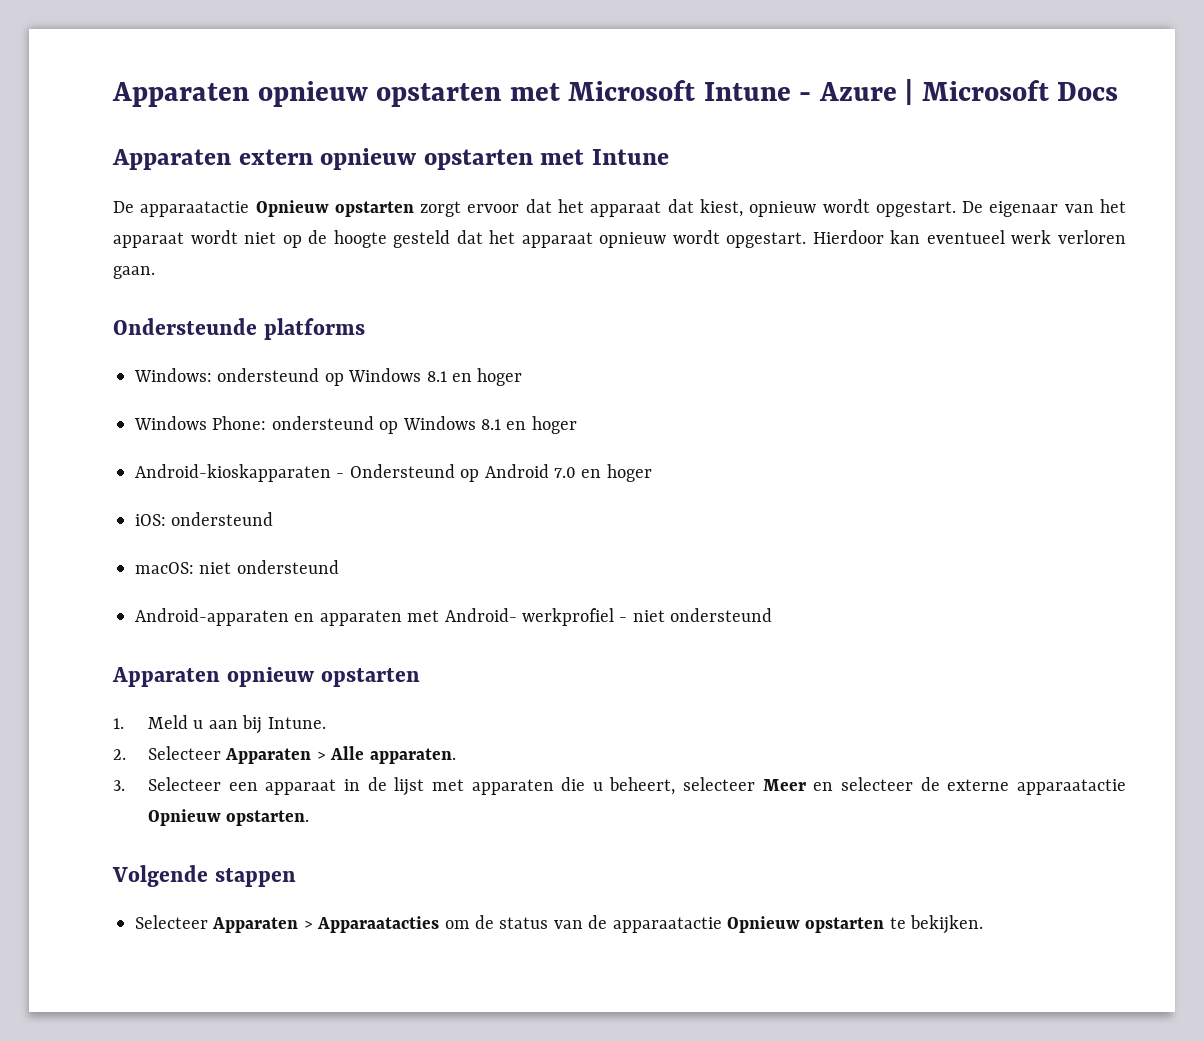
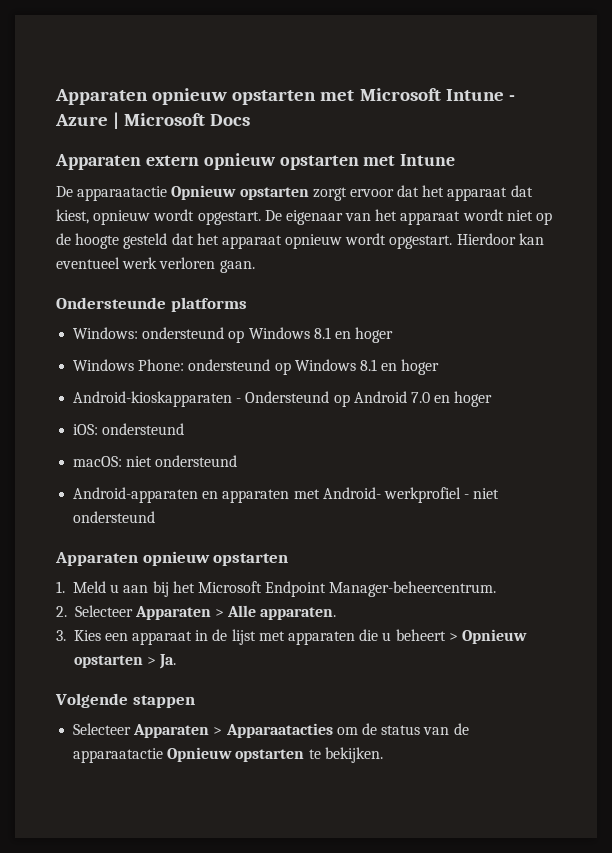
- 1. Meld u aan bij Intune.
+ 1. Meld u aan bij het Microsoft Endpoint Manager-beheercentrum.
- 3. Selecteer een apparaat in de lijst met apparaten die u beheert, selecteer Meer en selecteer de externe apparaatactie Opnieuw opstarten.
+ 3. Kies een apparaat in de lijst met apparaten die u beheert > Opnieuw opstarten > Ja.

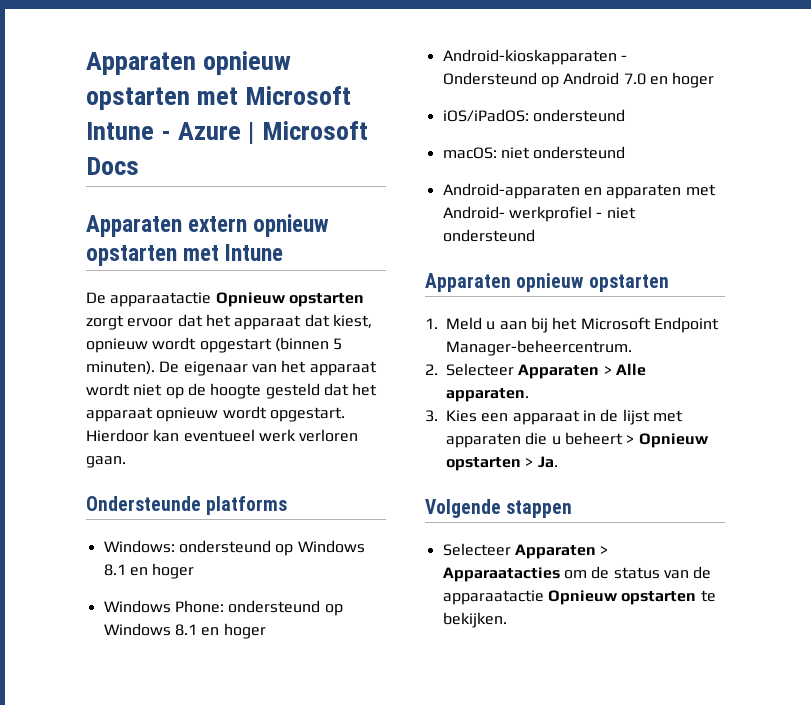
- De apparaatactie Opnieuw opstarten zorgt ervoor dat het apparaat dat kiest, opnieuw wordt opgestart.
+ De apparaatactie Opnieuw opstarten zorgt ervoor dat het apparaat dat kiest, opnieuw wordt opgestart (binnen 5 minuten).
- iOS: ondersteund
+ iOS/iPadOS: ondersteund

